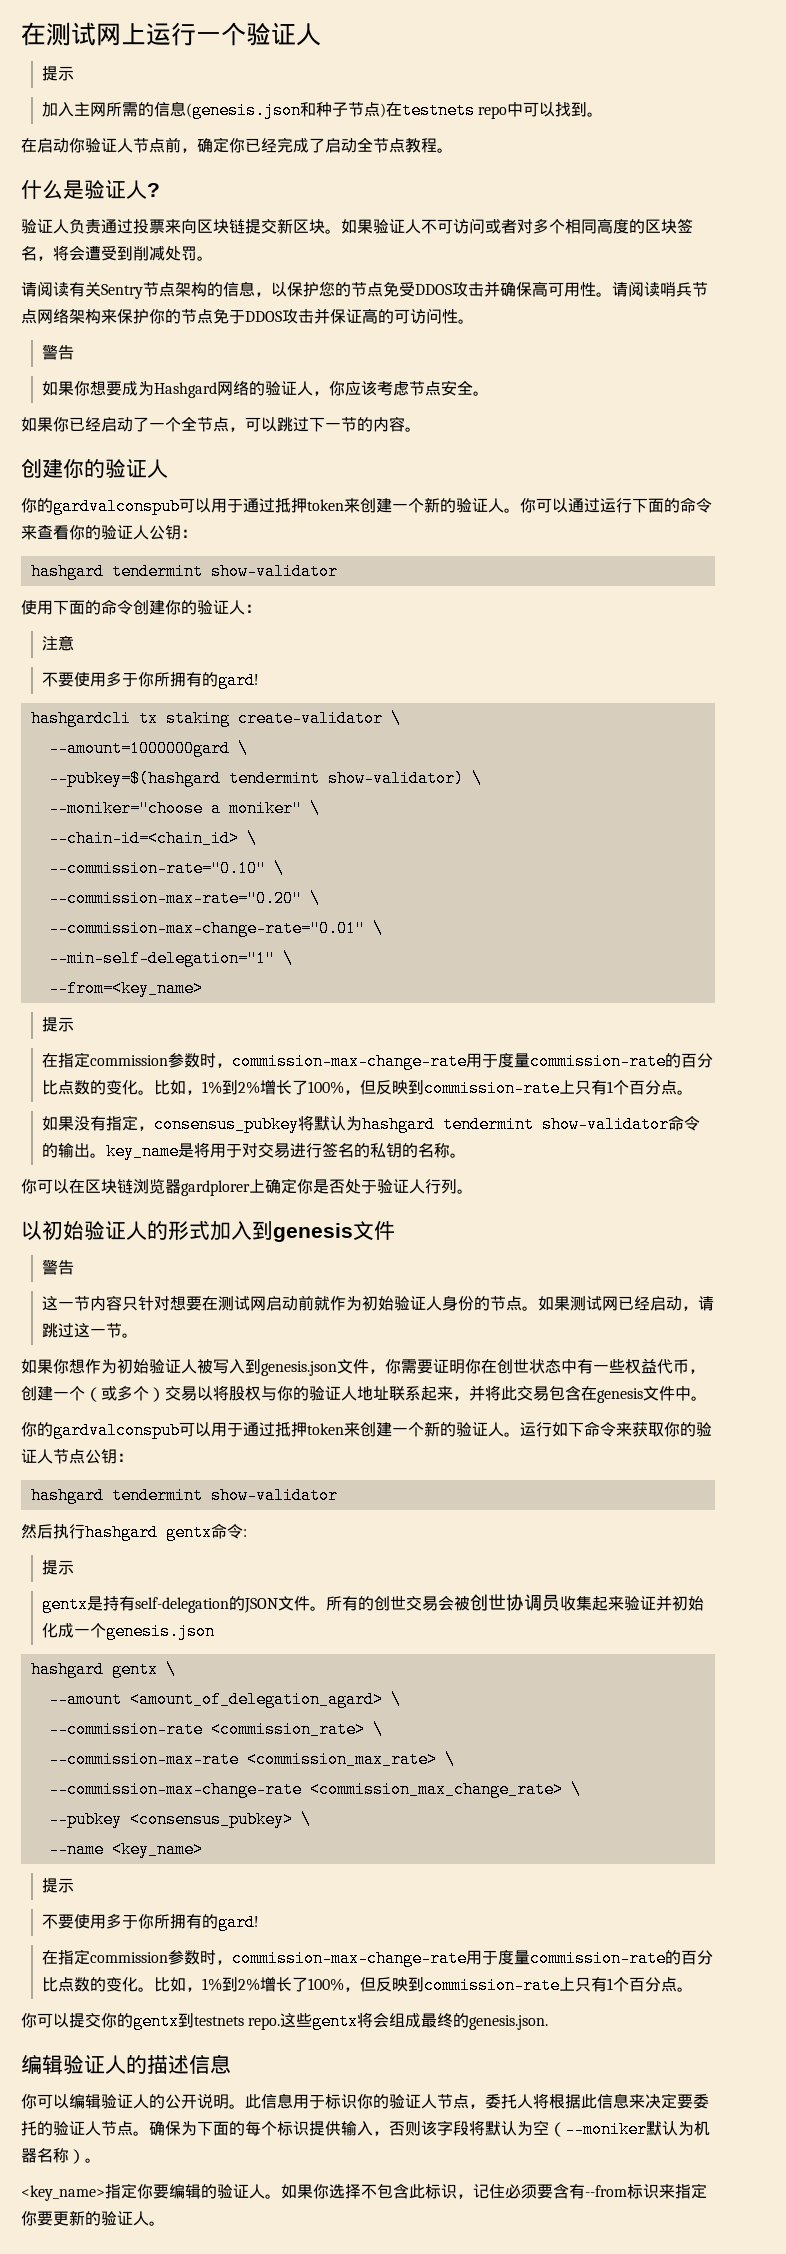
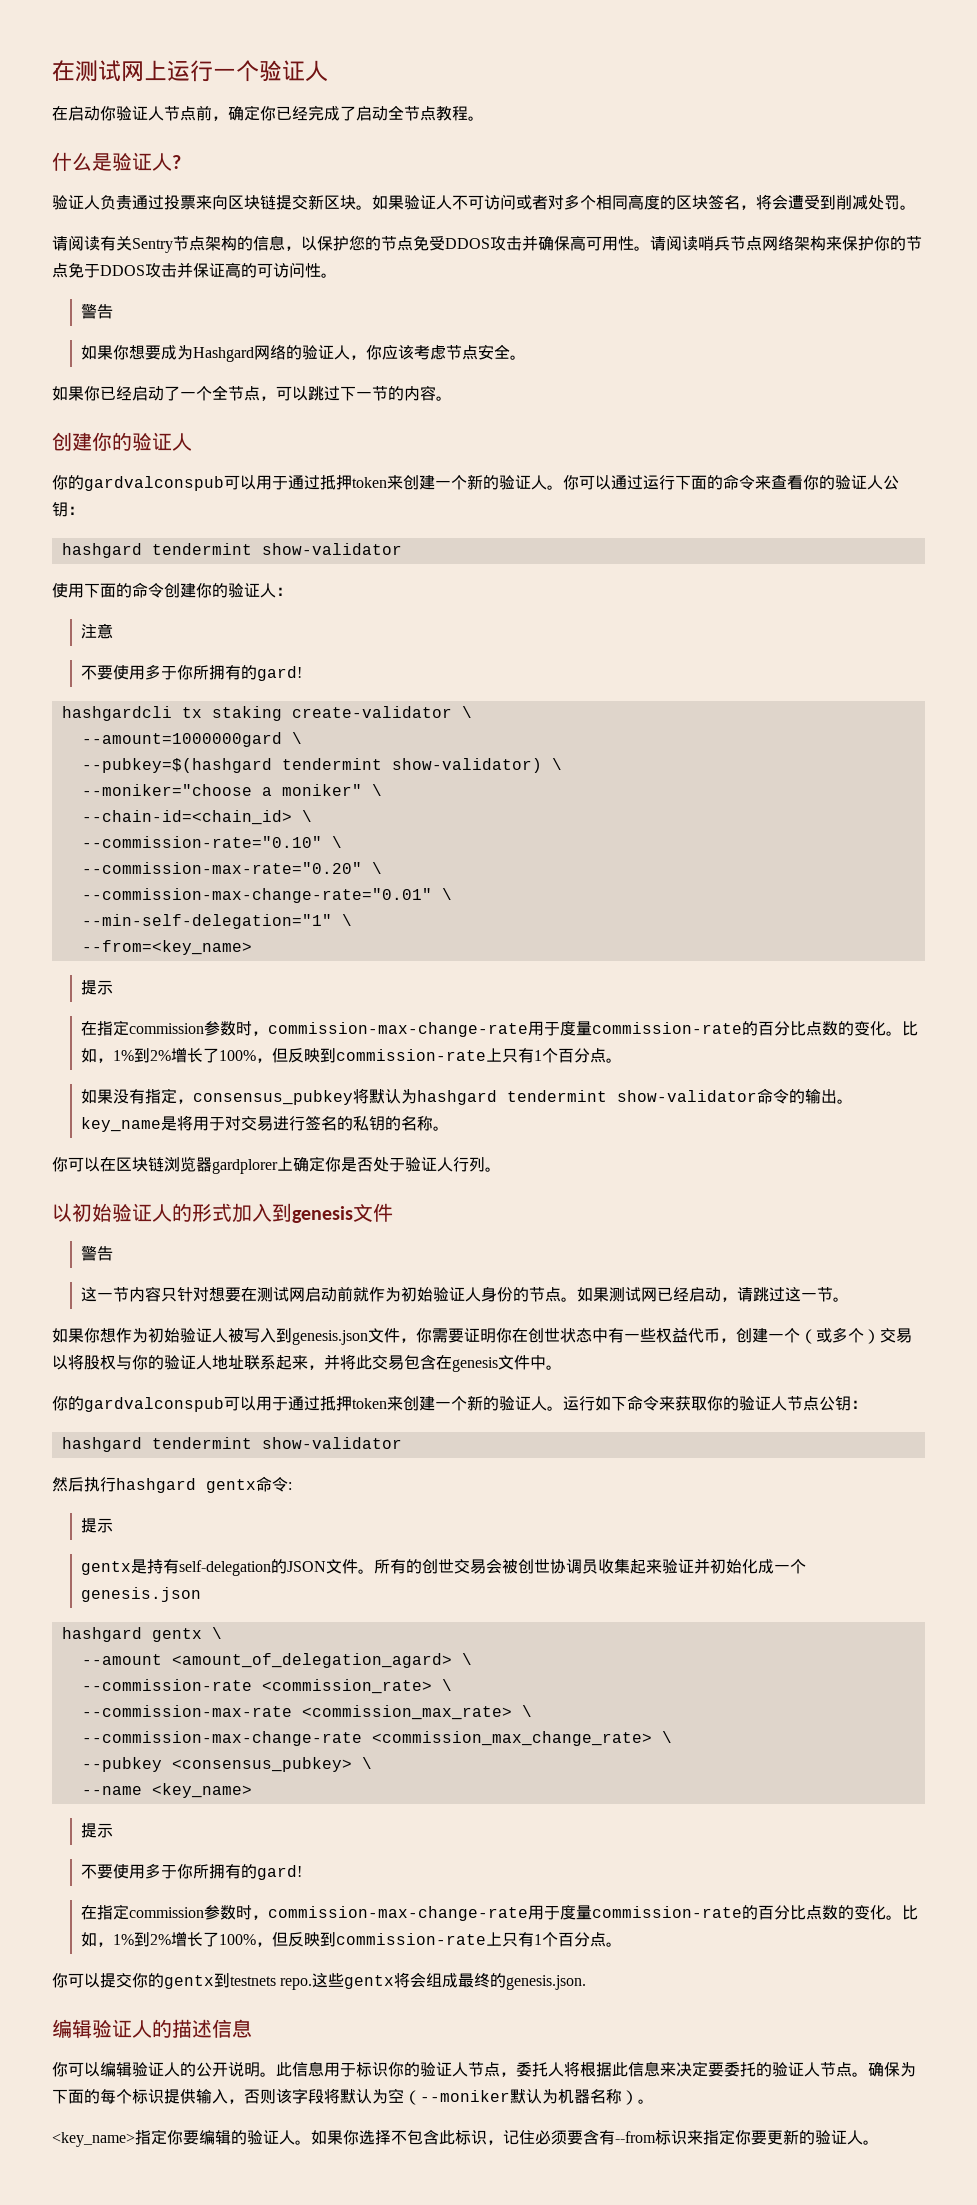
  在测试网上运行一个验证人
- 提示
- 加入主网所需的信息(genesis.json和种子节点)在testnets repo中可以找到。

